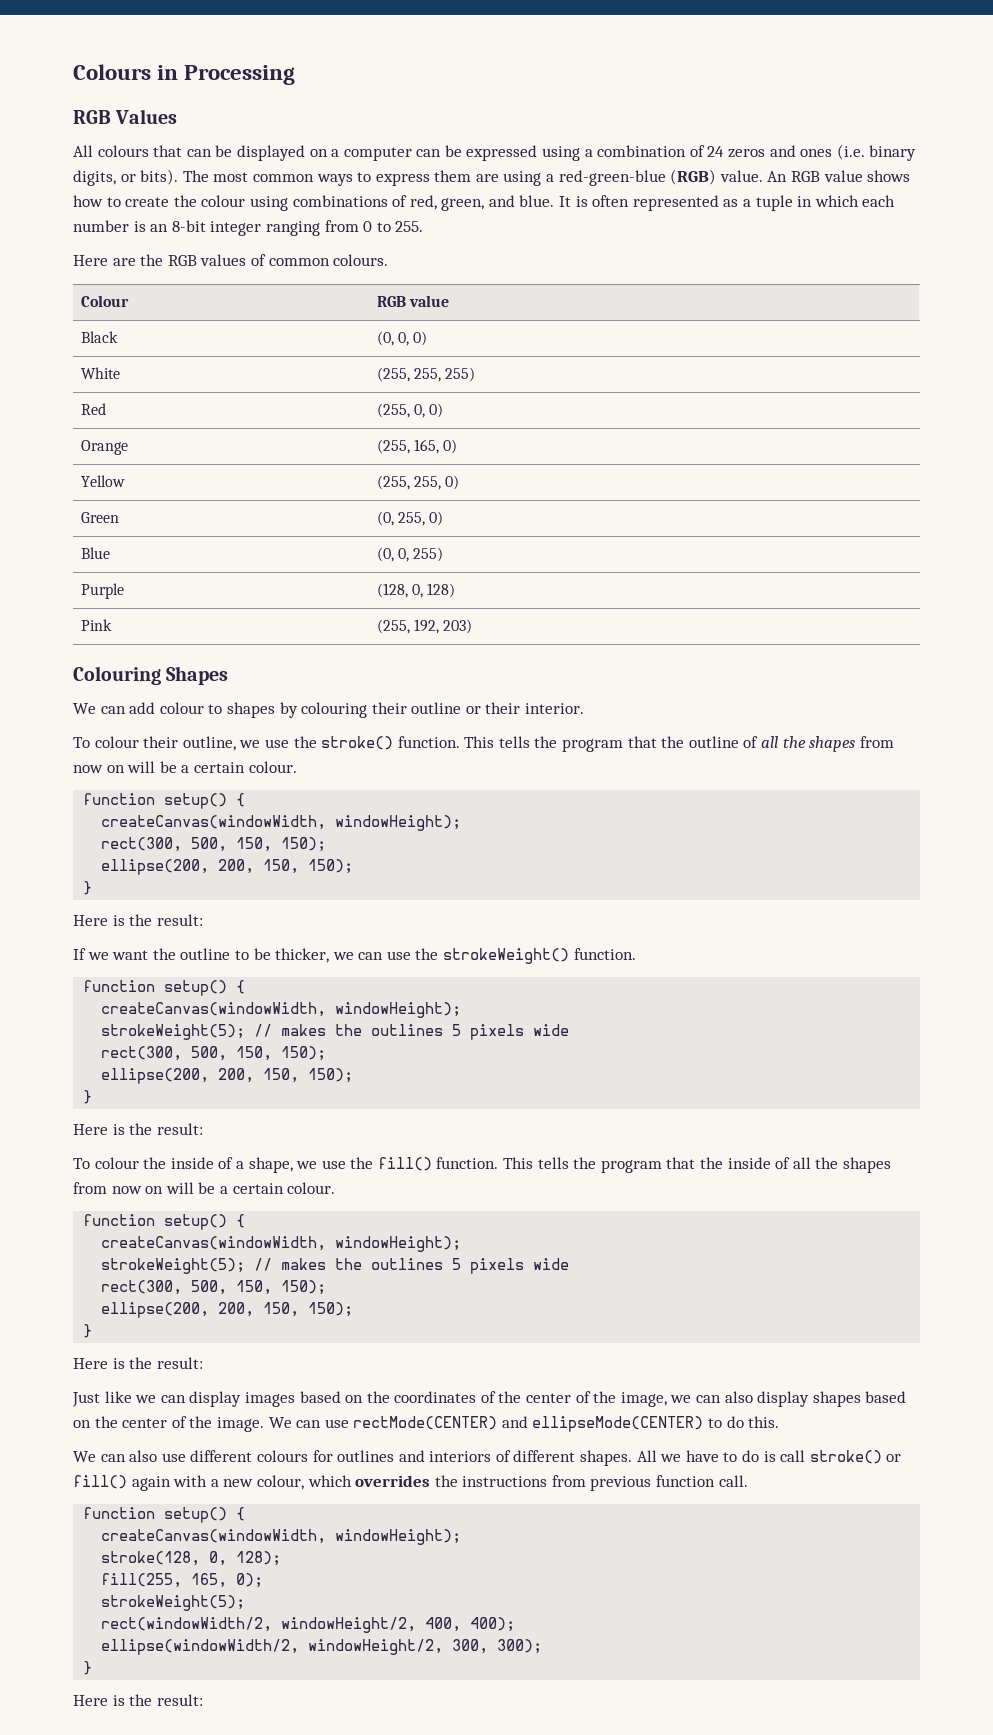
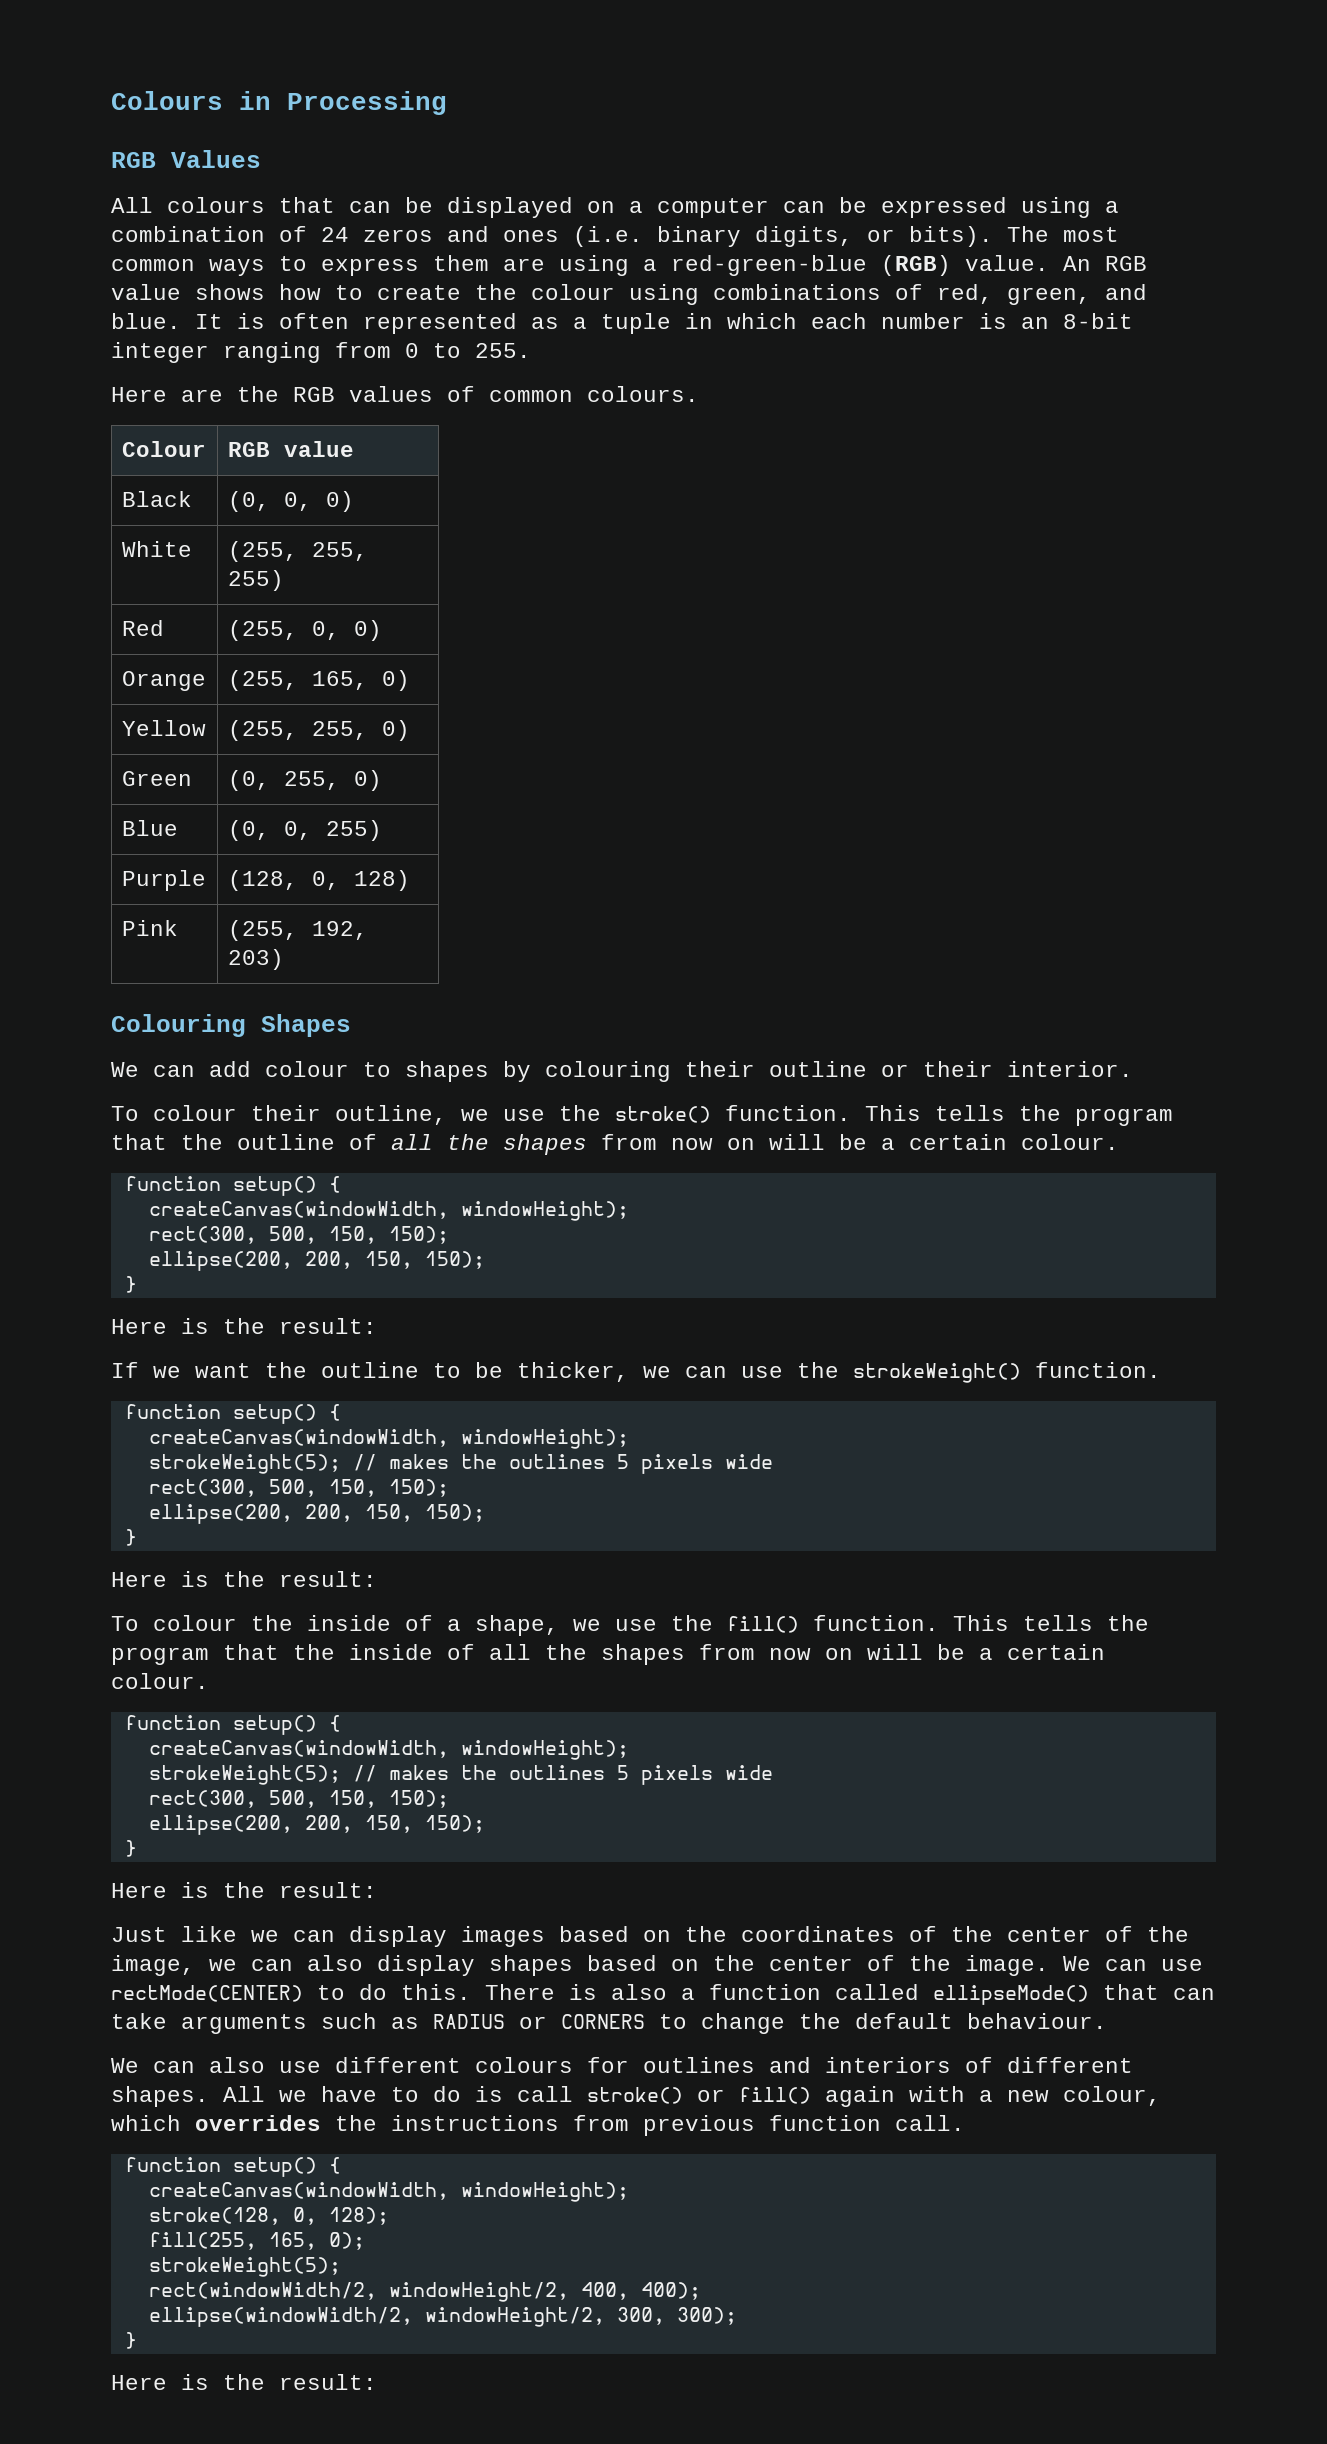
- We can use rectMode(CENTER) and ellipseMode(CENTER) to do this.
+ We can use rectMode(CENTER) to do this. There is also a function called ellipseMode() that can take arguments such as RADIUS or CORNERS to change the default behaviour.

